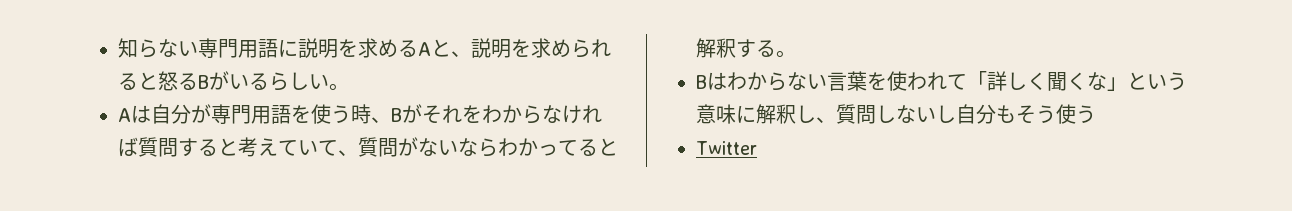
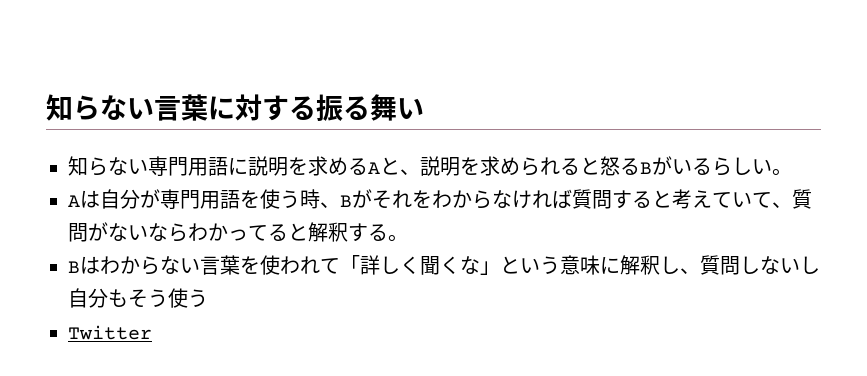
+ 知らない言葉に対する振る舞い

